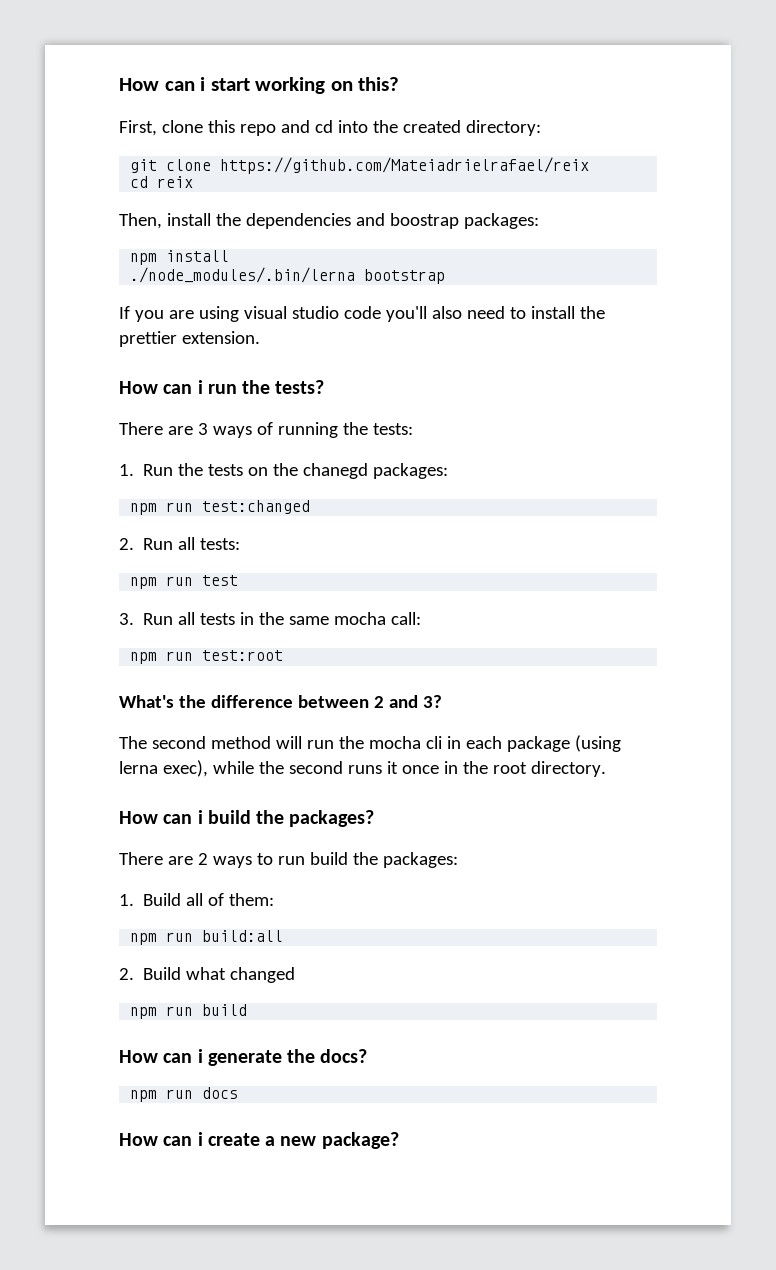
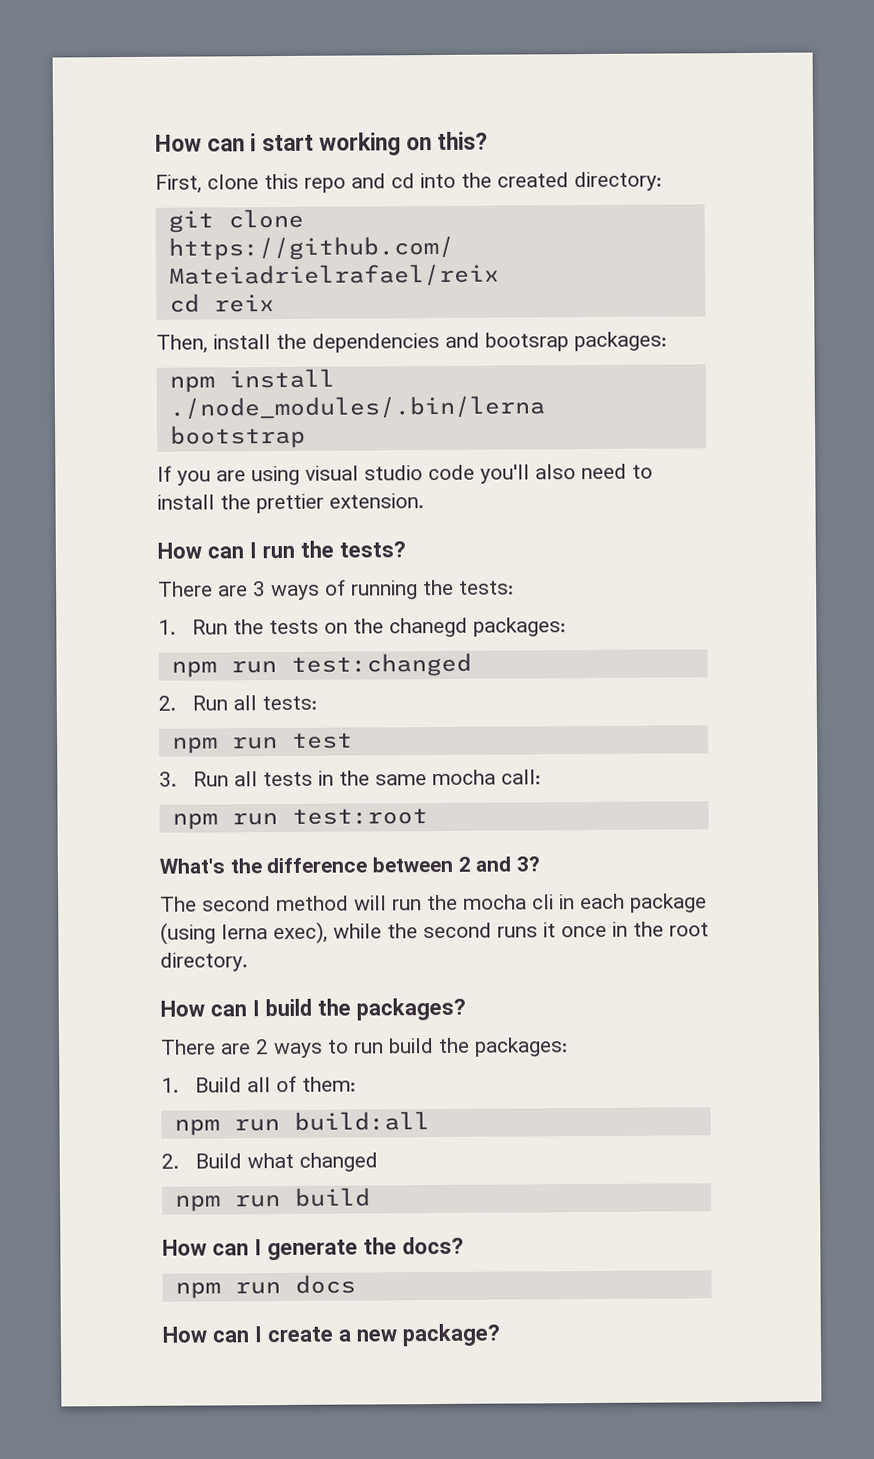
- Then, install the dependencies and boostrap packages:
+ Then, install the dependencies and bootsrap packages:
- How can i run the tests?
+ How can I run the tests?
- How can i build the packages?
+ How can I build the packages?
- How can i generate the docs?
+ How can I generate the docs?
- How can i create a new package?
+ How can I create a new package?

